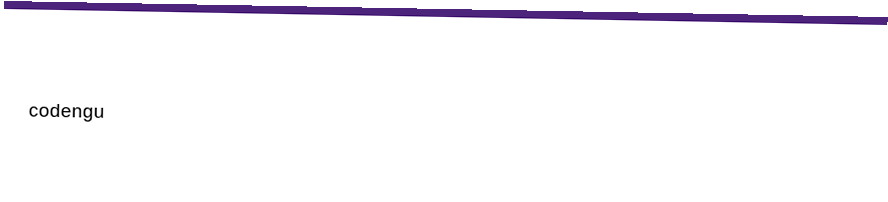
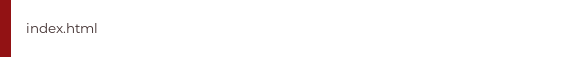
- codengu
+ index.html

